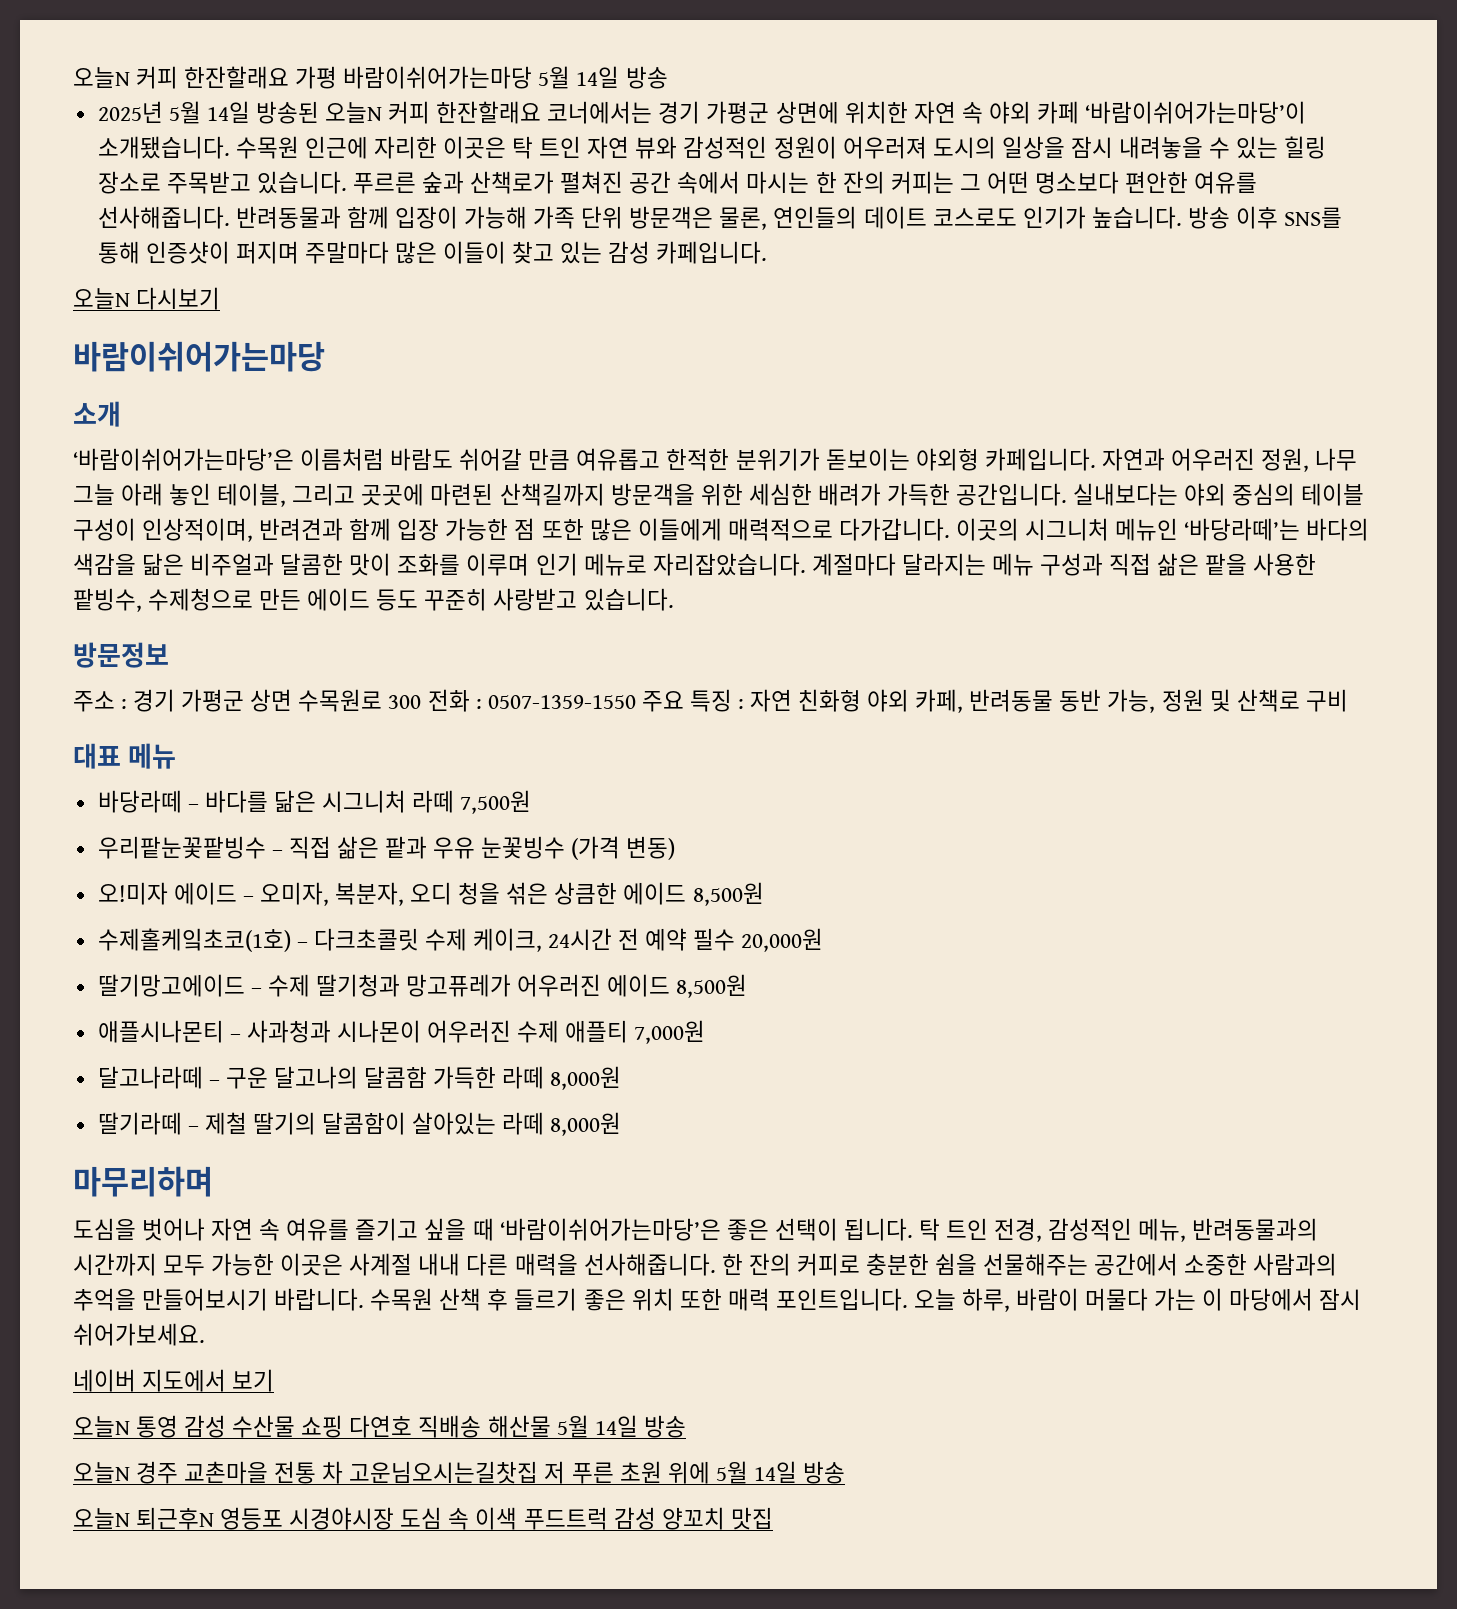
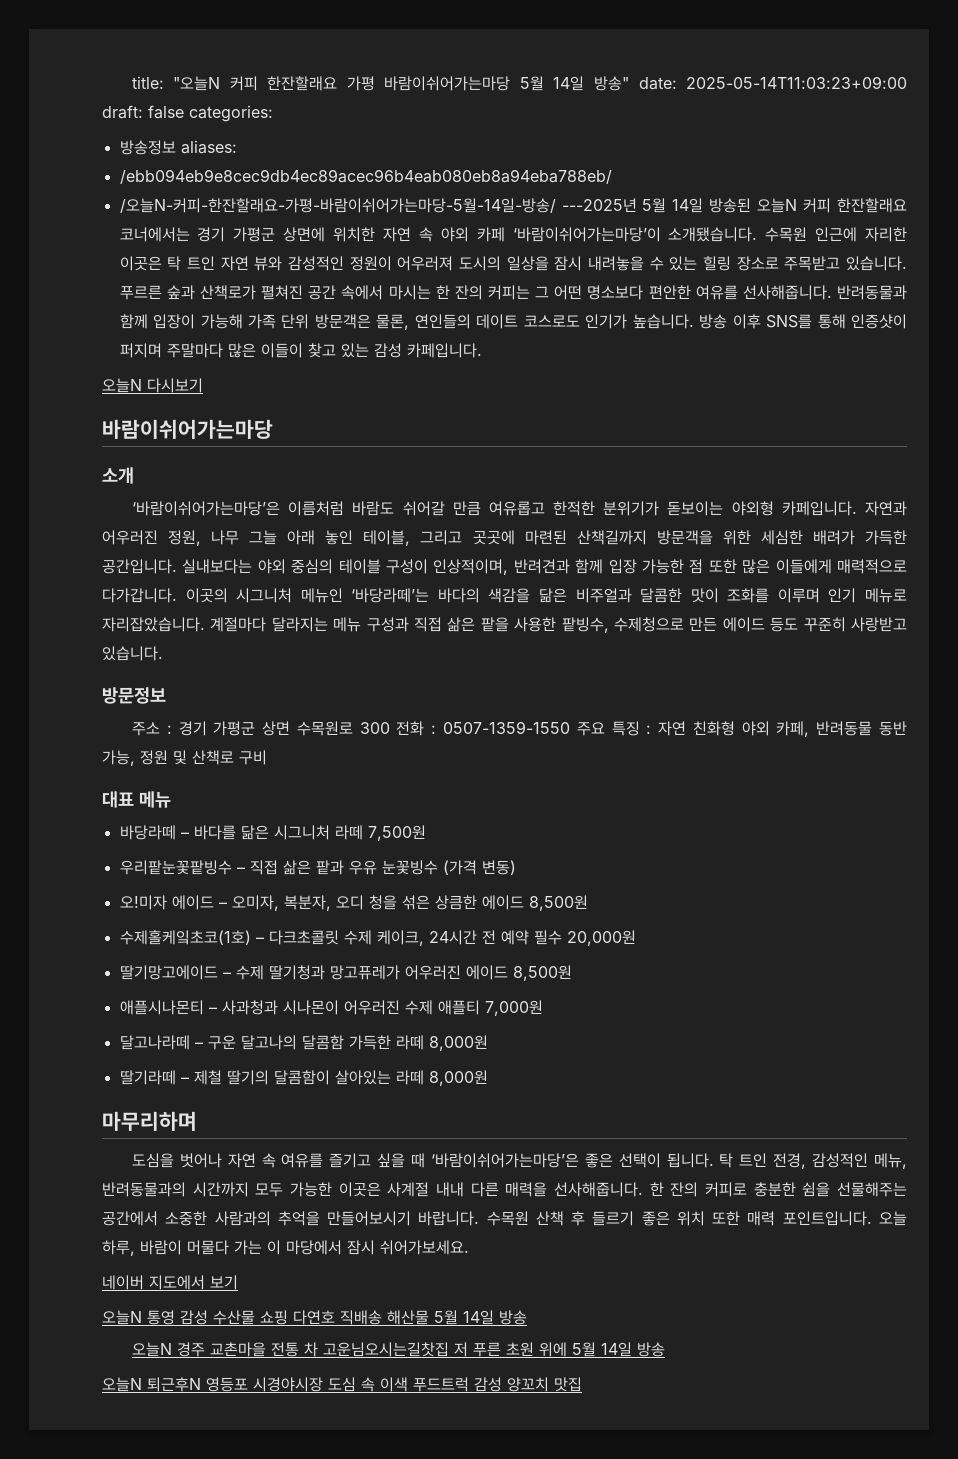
- 오늘N 커피 한잔할래요 가평 바람이쉬어가는마당 5월 14일 방송
- 2025년 5월 14일 방송된 오늘N 커피 한잔할래요 코너에서는 경기 가평군 상면에 위치한 자연 속 야외 카페 ‘바람이쉬어가는마당’이 소개됐습니다.
+ title: "오늘N 커피 한잔할래요 가평 바람이쉬어가는마당 5월 14일 방송" date: 2025-05-14T11:03:23+09:00 draft: false categories:
+ 방송정보 aliases:
+ /ebb094eb9e8cec9db4ec89acec96b4eab080eb8a94eba788eb/
+ /오늘N-커피-한잔할래요-가평-바람이쉬어가는마당-5월-14일-방송/ ---2025년 5월 14일 방송된 오늘N 커피 한잔할래요 코너에서는 경기 가평군 상면에 위치한 자연 속 야외 카페 ‘바람이쉬어가는마당’이 소개됐습니다.

